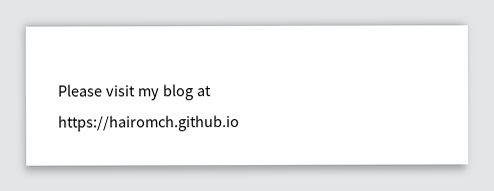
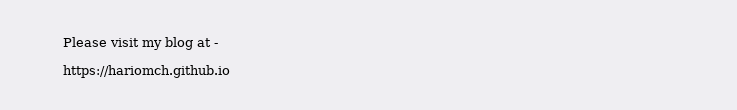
- Please visit my blog at
- https://hairomch.github.io
+ Please visit my blog at -
+ https://hariomch.github.io

